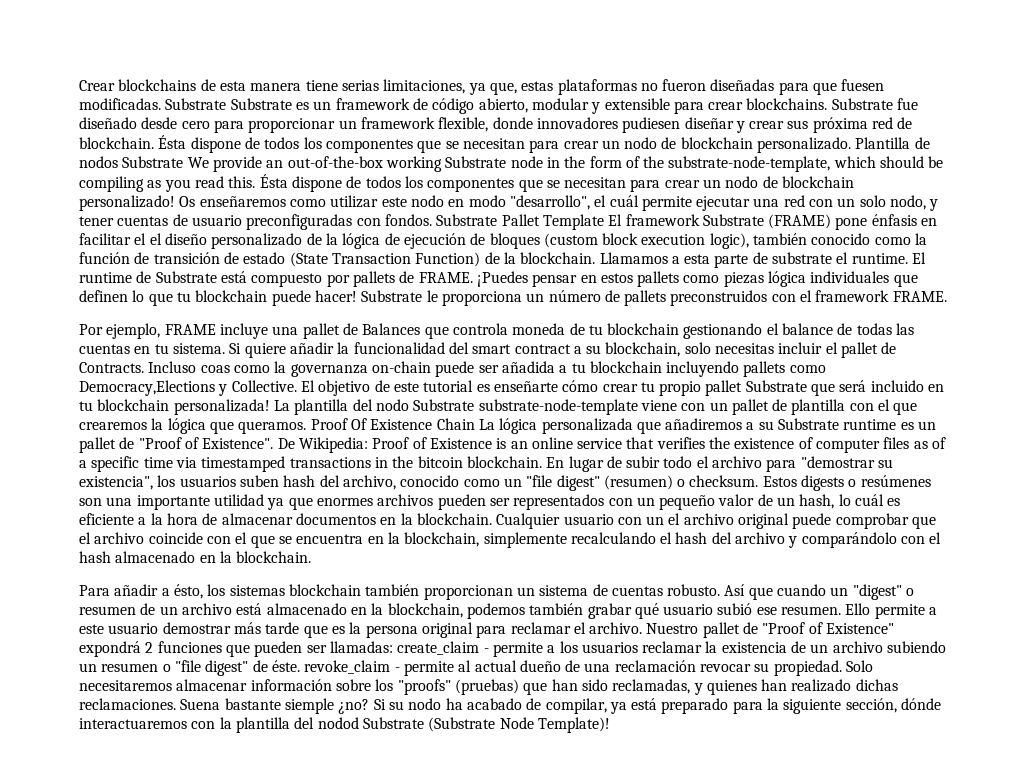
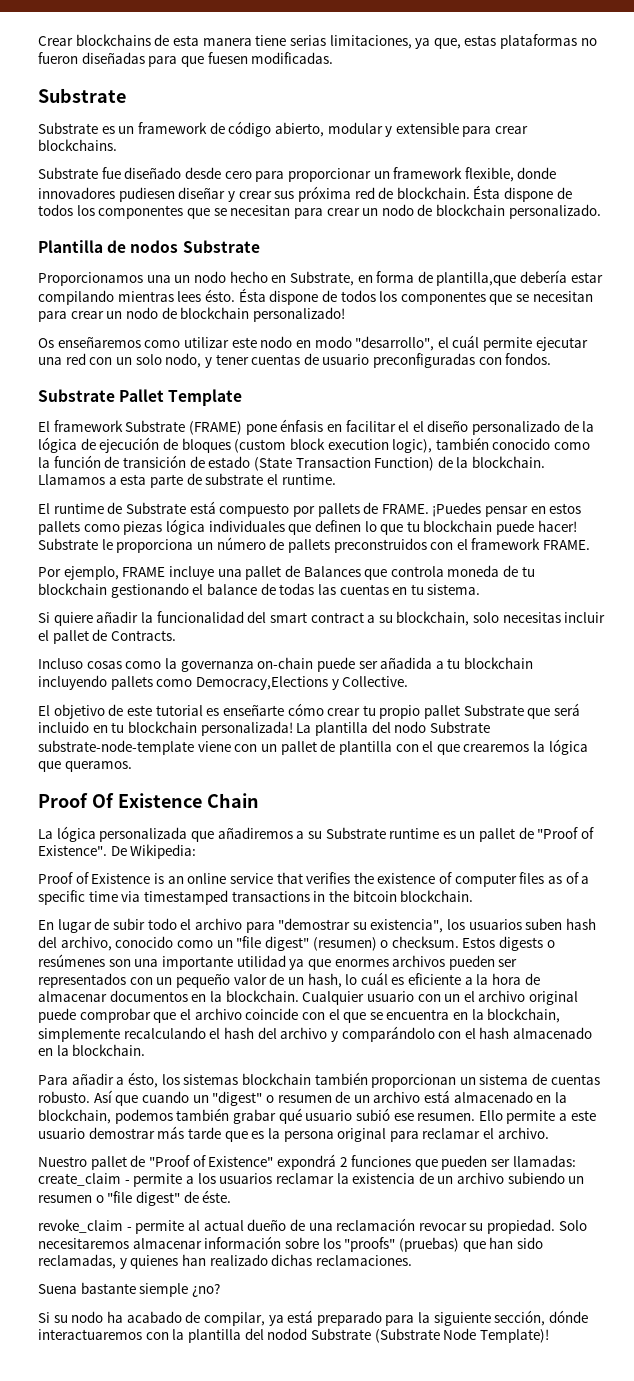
- Crear blockchains de esta manera tiene serias limitaciones, ya que, estas plataformas no fueron diseñadas para que fuesen modificadas. Substrate Substrate es un framework de código abierto, modular y extensible para crear blockchains. Substrate fue diseñado desde cero para proporcionar un framework flexible, donde innovadores pudiesen diseñar y crear sus próxima red de blockchain.
+ Crear blockchains de esta manera tiene serias limitaciones, ya que, estas plataformas no fueron diseñadas para que fuesen modificadas.
+ Substrate
+ Substrate es un framework de código abierto, modular y extensible para crear blockchains.
+ Substrate fue diseñado desde cero para proporcionar un framework flexible, donde innovadores pudiesen diseñar y crear sus próxima red de blockchain.
- Ésta dispone de todos los componentes que se necesitan para crear un nodo de blockchain personalizado. Plantilla de nodos Substrate We provide an out-of-the-box working Substrate node in the form of the substrate-node-template, which should be compiling as you read this.
+ Ésta dispone de todos los componentes que se necesitan para crear un nodo de blockchain personalizado.
+ Plantilla de nodos Substrate
+ Proporcionamos una un nodo hecho en Substrate, en forma de plantilla,que debería estar compilando mientras lees ésto.
- Ésta dispone de todos los componentes que se necesitan para crear un nodo de blockchain personalizado! Os enseñaremos como utilizar este nodo en modo "desarrollo", el cuál permite ejecutar una red con un solo nodo, y tener cuentas de usuario preconfiguradas con fondos. Substrate Pallet Template El framework Substrate (FRAME) pone énfasis en facilitar el el diseño personalizado de la lógica de ejecución de bloques (custom block execution logic), también conocido como la función de transición de estado (State Transaction Function) de la blockchain.
+ Ésta dispone de todos los componentes que se necesitan para crear un nodo de blockchain personalizado!
+ Os enseñaremos como utilizar este nodo en modo "desarrollo", el cuál permite ejecutar una red con un solo nodo, y tener cuentas de usuario preconfiguradas con fondos.
+ Substrate Pallet Template
+ El framework Substrate (FRAME) pone énfasis en facilitar el el diseño personalizado de la lógica de ejecución de bloques (custom block execution logic), también conocido como la función de transición de estado (State Transaction Function) de la blockchain.
- Llamamos a esta parte de substrate el runtime. El runtime de Substrate está compuesto por pallets de FRAME.
+ Llamamos a esta parte de substrate el runtime.
+ El runtime de Substrate está compuesto por pallets de FRAME.
- Por ejemplo, FRAME incluye una pallet de Balances que controla moneda de tu blockchain gestionando el balance de todas las cuentas en tu sistema. Si quiere añadir la funcionalidad del smart contract a su blockchain, solo necesitas incluir el pallet de Contracts. Incluso coas como la governanza on-chain puede ser añadida a tu blockchain incluyendo pallets como Democracy,Elections y Collective. El objetivo de este tutorial es enseñarte cómo crear tu propio pallet Substrate que será incluido en tu blockchain personalizada!
+ Por ejemplo, FRAME incluye una pallet de Balances que controla moneda de tu blockchain gestionando el balance de todas las cuentas en tu sistema.
+ Si quiere añadir la funcionalidad del smart contract a su blockchain, solo necesitas incluir el pallet de Contracts.
+ Incluso cosas como la governanza on-chain puede ser añadida a tu blockchain incluyendo pallets como Democracy,Elections y Collective.
+ El objetivo de este tutorial es enseñarte cómo crear tu propio pallet Substrate que será incluido en tu blockchain personalizada!
- La plantilla del nodo Substrate substrate-node-template viene con un pallet de plantilla con el que crearemos la lógica que queramos. Proof Of Existence Chain La lógica personalizada que añadiremos a su Substrate runtime es un pallet de "Proof of Existence".
+ La plantilla del nodo Substrate substrate-node-template viene con un pallet de plantilla con el que crearemos la lógica que queramos.
+ Proof Of Existence Chain
+ La lógica personalizada que añadiremos a su Substrate runtime es un pallet de "Proof of Existence".
- De Wikipedia: Proof of Existence is an online service that verifies the existence of computer files as of a specific time via timestamped transactions in the bitcoin blockchain. En lugar de subir todo el archivo para "demostrar su existencia", los usuarios suben hash del archivo, conocido como un "file digest" (resumen) o checksum.
+ De Wikipedia:
+ Proof of Existence is an online service that verifies the existence of computer files as of a specific time via timestamped transactions in the bitcoin blockchain.
+ En lugar de subir todo el archivo para "demostrar su existencia", los usuarios suben hash del archivo, conocido como un "file digest" (resumen) o checksum.
- Ello permite a este usuario demostrar más tarde que es la persona original para reclamar el archivo. Nuestro pallet de "Proof of Existence" expondrá 2 funciones que pueden ser llamadas:
+ Ello permite a este usuario demostrar más tarde que es la persona original para reclamar el archivo.
+ Nuestro pallet de "Proof of Existence" expondrá 2 funciones que pueden ser llamadas:
- create_claim - permite a los usuarios reclamar la existencia de un archivo subiendo un resumen o "file digest" de éste. revoke_claim - permite al actual dueño de una reclamación revocar su propiedad.
+ create_claim - permite a los usuarios reclamar la existencia de un archivo subiendo un resumen o "file digest" de éste.
+ revoke_claim - permite al actual dueño de una reclamación revocar su propiedad.
- Solo necesitaremos almacenar información sobre los "proofs" (pruebas) que han sido reclamadas, y quienes han realizado dichas reclamaciones. Suena bastante siemple ¿no? Si su nodo ha acabado de compilar, ya está preparado para la siguiente sección, dónde interactuaremos con la plantilla del nodod Substrate (Substrate Node Template)!
+ Solo necesitaremos almacenar información sobre los "proofs" (pruebas) que han sido reclamadas, y quienes han realizado dichas reclamaciones.
+ Suena bastante siemple ¿no?
+ Si su nodo ha acabado de compilar, ya está preparado para la siguiente sección, dónde interactuaremos con la plantilla del nodod Substrate (Substrate Node Template)!

